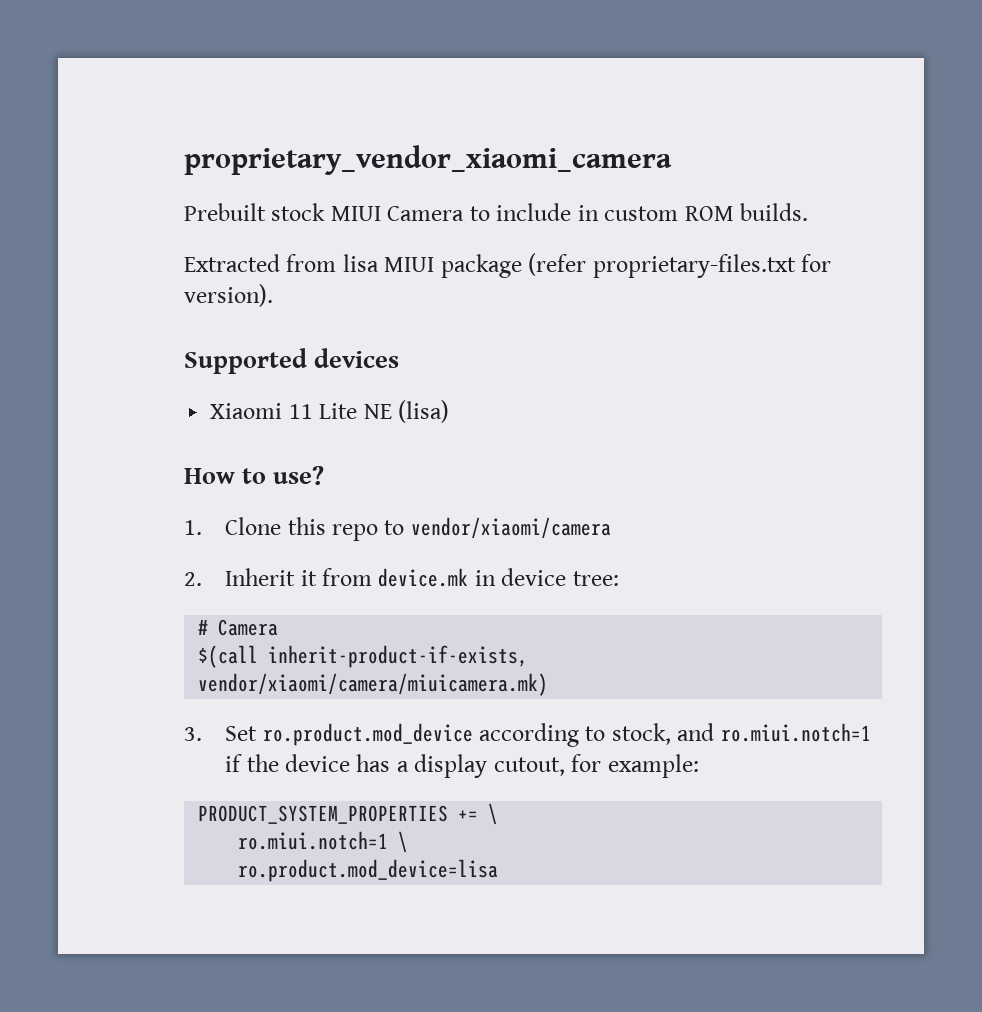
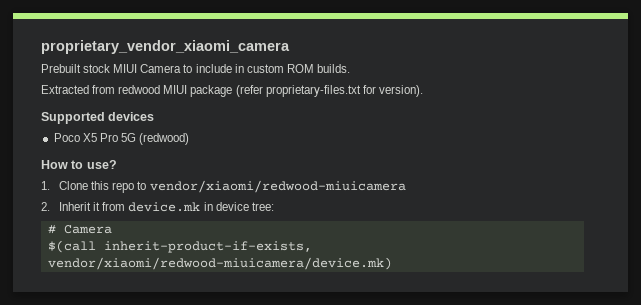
- Extracted from lisa MIUI package (refer proprietary-files.txt for version).
+ Extracted from redwood MIUI package (refer proprietary-files.txt for version).
- Xiaomi 11 Lite NE (lisa)
+ Poco X5 Pro 5G (redwood)
- 1. Clone this repo to vendor/xiaomi/camera
+ 1. Clone this repo to vendor/xiaomi/redwood-miuicamera
- $(call inherit-product-if-exists, vendor/xiaomi/camera/miuicamera.mk)
- 3. Set ro.product.mod_device according to stock, and ro.miui.notch=1 if the device has a display cutout, for example:
- PRODUCT_SYSTEM_PROPERTIES += \
- ro.miui.notch=1 \
- ro.product.mod_device=lisa
+ $(call inherit-product-if-exists, vendor/xiaomi/redwood-miuicamera/device.mk)

